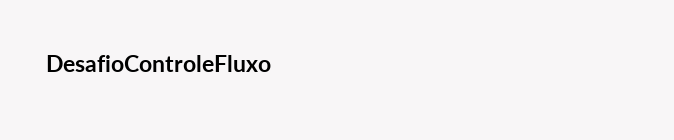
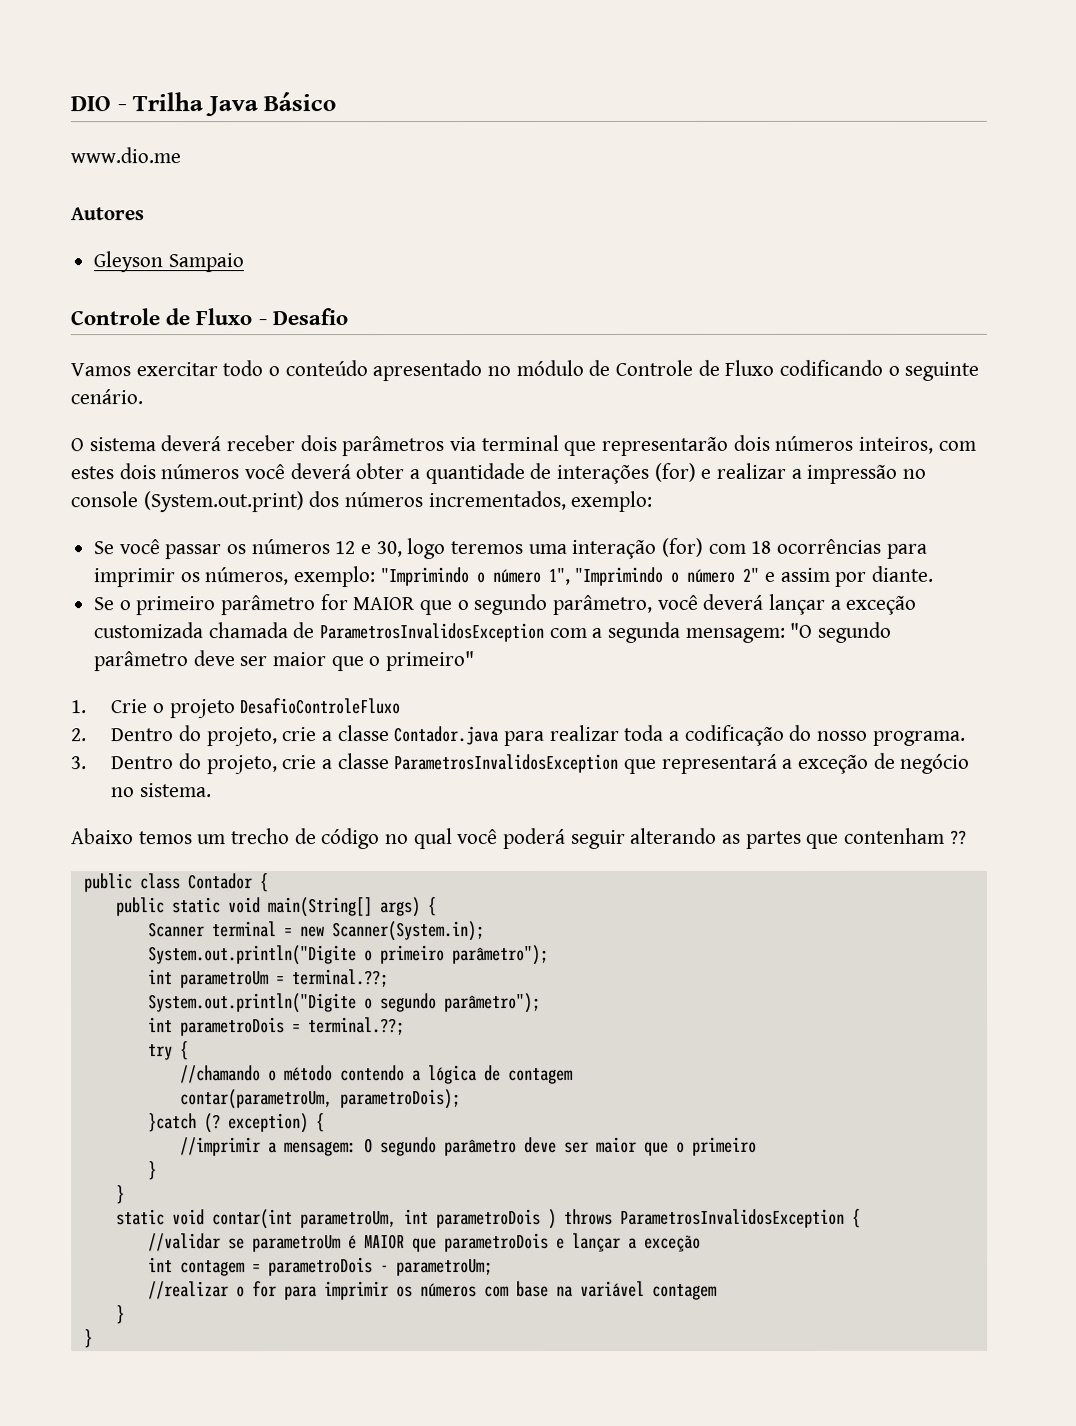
- DesafioControleFluxo
+ DIO - Trilha Java Básico
+ www.dio.me
+ Autores
+ Gleyson Sampaio
+ Controle de Fluxo - Desafio
+ Vamos exercitar todo o conteúdo apresentado no módulo de Controle de Fluxo codificando o seguinte cenário.
+ O sistema deverá receber dois parâmetros via terminal que representarão dois números inteiros, com estes dois números você deverá obter a quantidade de interações (for) e realizar a impressão no console (System.out.print) dos números incrementados, exemplo:
+ Se você passar os números 12 e 30, logo teremos uma interação (for) com 18 ocorrências para imprimir os números, exemplo: "Imprimindo o número 1", "Imprimindo o número 2" e assim por diante.
+ Se o primeiro parâmetro for MAIOR que o segundo parâmetro, você deverá lançar a exceção customizada chamada de ParametrosInvalidosException com a segunda mensagem: "O segundo parâmetro deve ser maior que o primeiro"
+ 1. Crie o projeto DesafioControleFluxo
+ 2. Dentro do projeto, crie a classe Contador.java para realizar toda a codificação do nosso programa.
+ 3. Dentro do projeto, crie a classe ParametrosInvalidosException que representará a exceção de negócio no sistema.
+ Abaixo temos um trecho de código no qual você poderá seguir alterando as partes que contenham ??
+ public class Contador {
+ public static void main(String[] args) {
+ Scanner terminal = new Scanner(System.in);
+ System.out.println("Digite o primeiro parâmetro");
+ int parametroUm = terminal.??;
+ System.out.println("Digite o segundo parâmetro");
+ int parametroDois = terminal.??;
+ try {
+ //chamando o método contendo a lógica de contagem
+ contar(parametroUm, parametroDois);
+ }catch (? exception) {
+ //imprimir a mensagem: O segundo parâmetro deve ser maior que o primeiro
+ }
+ }
+ static void contar(int parametroUm, int parametroDois ) throws ParametrosInvalidosException {
+ //validar se parametroUm é MAIOR que parametroDois e lançar a exceção
+ int contagem = parametroDois - parametroUm;
+ //realizar o for para imprimir os números com base na variável contagem
+ }
+ }

